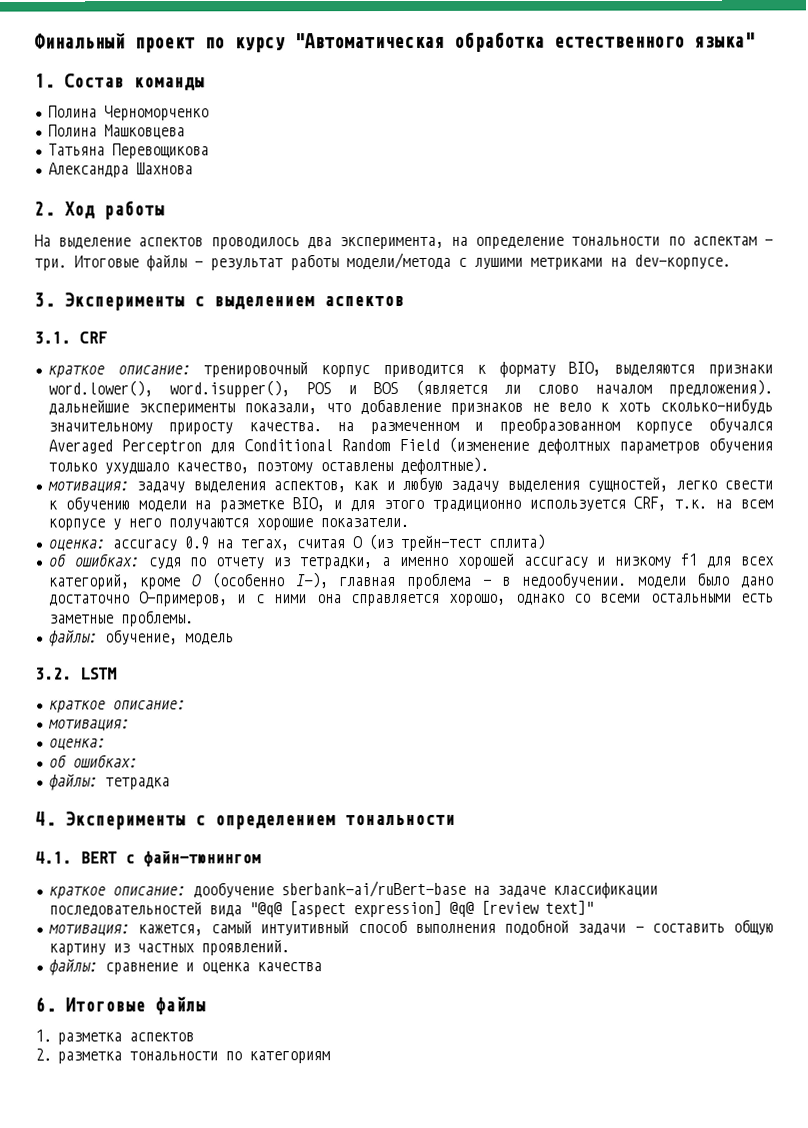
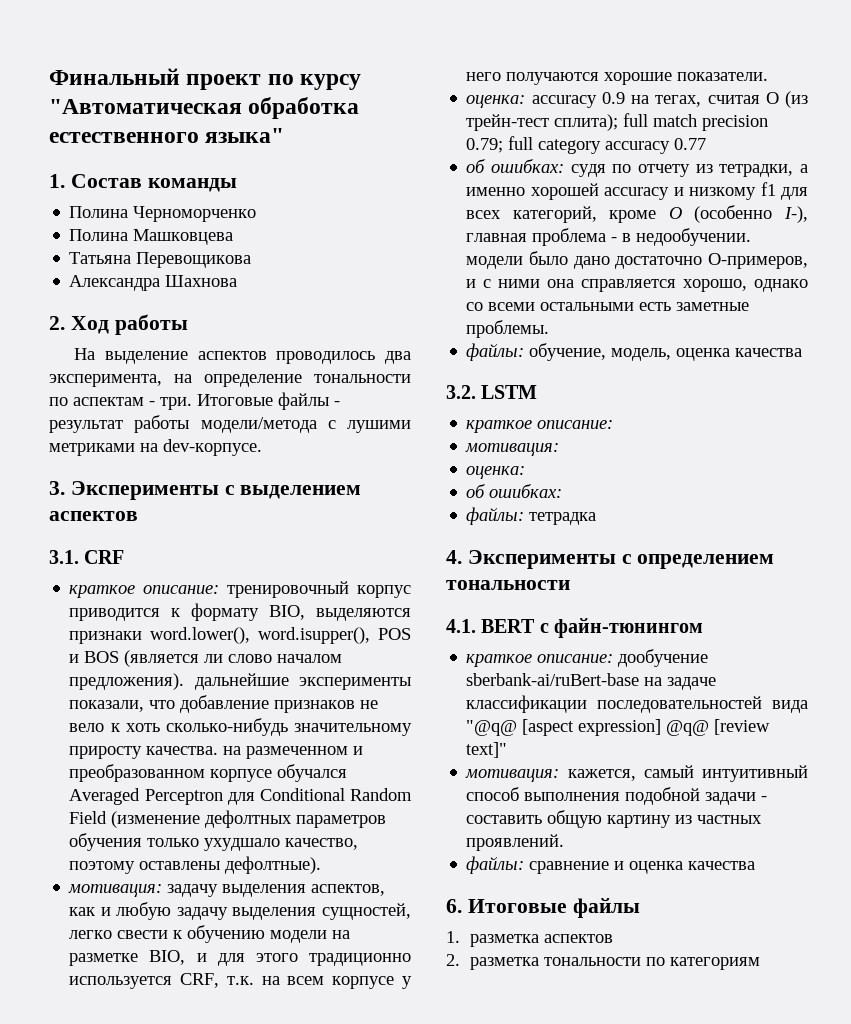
- оценка: accuracy 0.9 на тегах, считая О (из трейн-тест сплита)
+ оценка: accuracy 0.9 на тегах, считая О (из трейн-тест сплита); full match precision 0.79; full category accuracy 0.77
- файлы: обучение, модель
+ файлы: обучение, модель, оценка качества

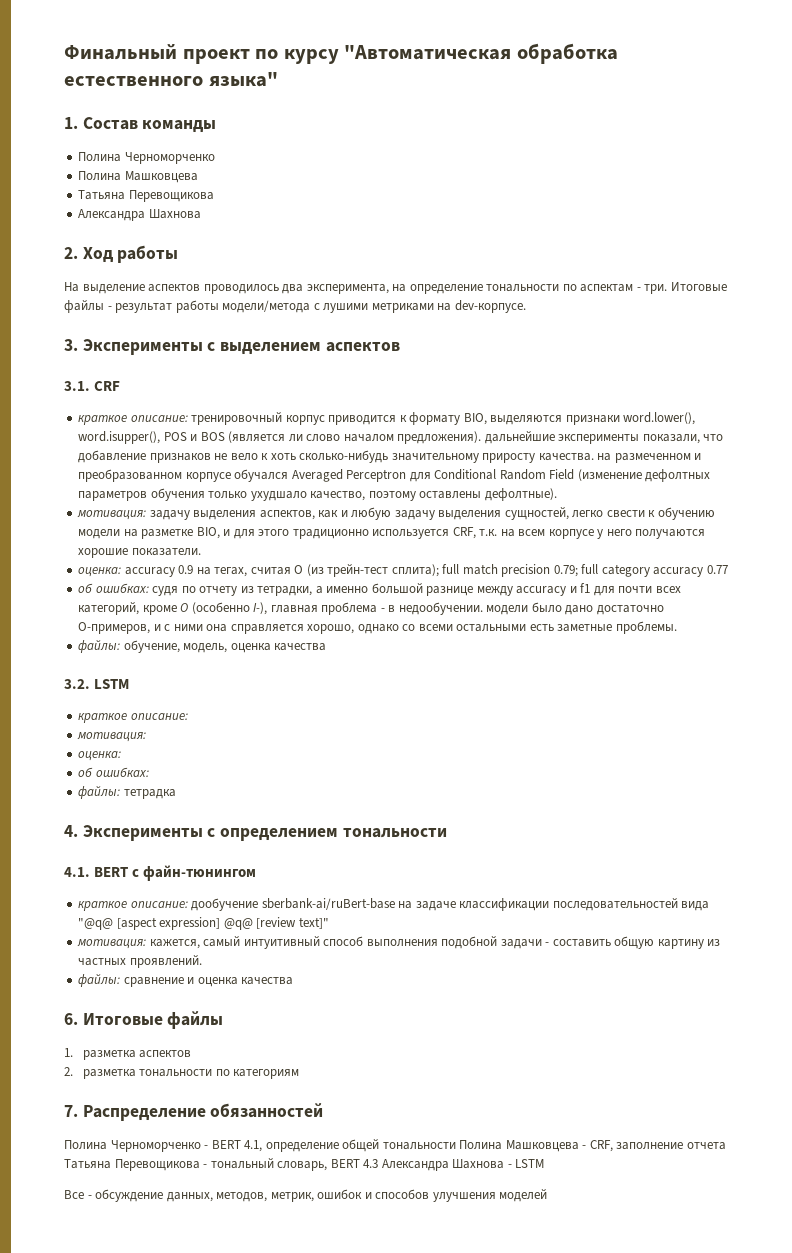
- об ошибках: судя по отчету из тетрадки, а именно хорошей accuracy и низкому f1 для всех категорий, кроме О (особенно I-), главная проблема - в недообучении. модели было дано достаточно О-примеров, и с ними она справляется хорошо, однако со всеми остальными есть заметные проблемы.
+ об ошибках: судя по отчету из тетрадки, а именно большой разнице между accuracy и f1 для почти всех категорий, кроме О (особенно I-), главная проблема - в недообучении. модели было дано достаточно О-примеров, и с ними она справляется хорошо, однако со всеми остальными есть заметные проблемы.
+ 7. Распределение обязанностей
+ Полина Черноморченко - BERT 4.1, определение общей тональности Полина Машковцева - CRF, заполнение отчета Татьяна Перевощикова - тональный словарь, BERT 4.3 Александра Шахнова - LSTM
+ Все - обсуждение данных, методов, метрик, ошибок и способов улучшения моделей

